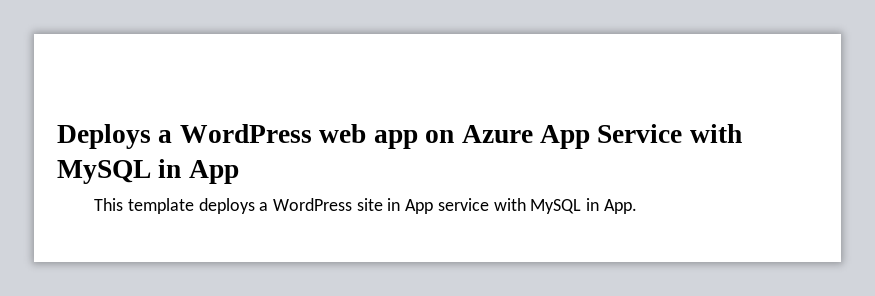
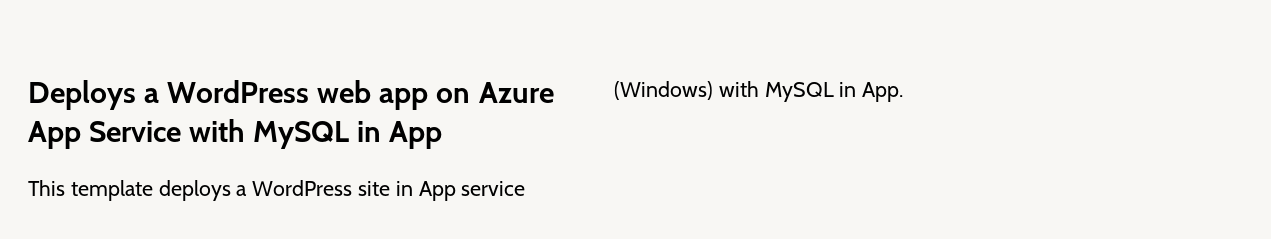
- This template deploys a WordPress site in App service with MySQL in App.
+ This template deploys a WordPress site in App service (Windows) with MySQL in App.

